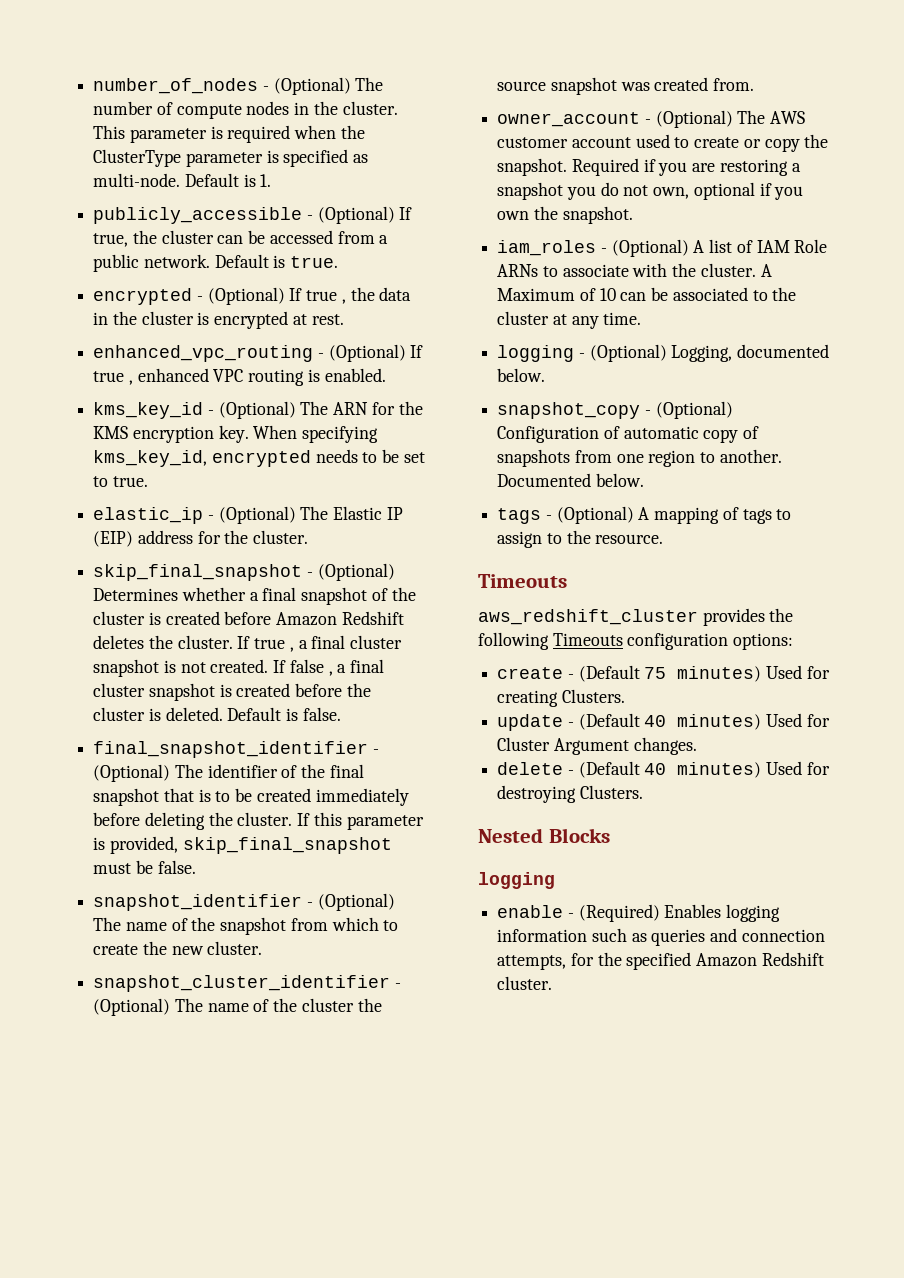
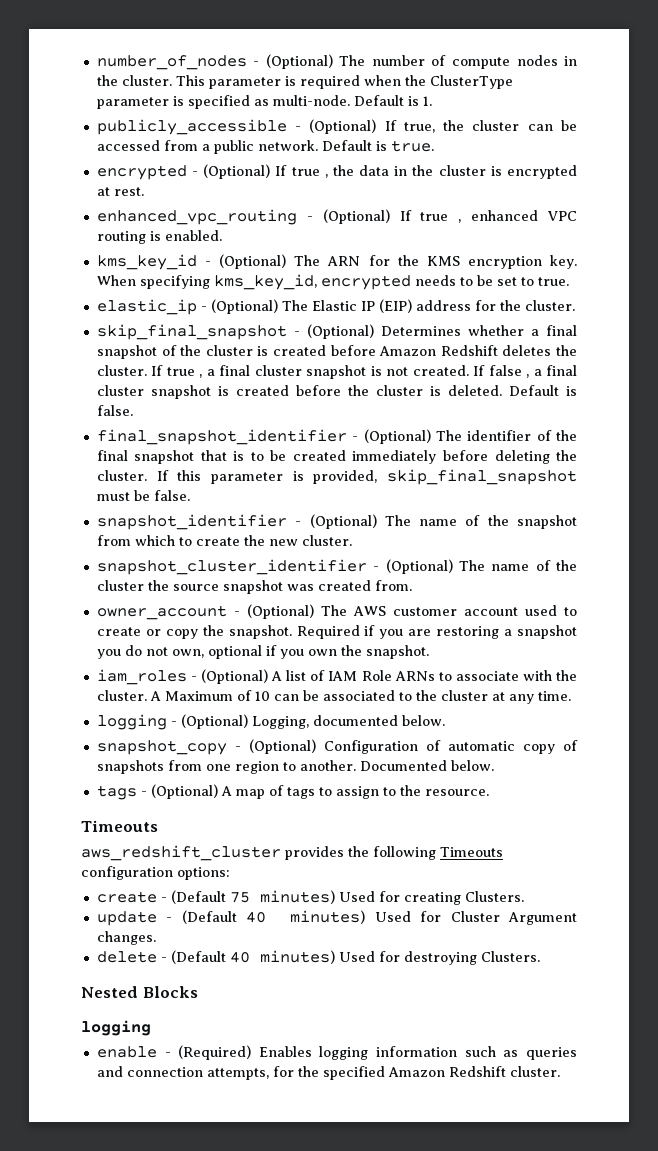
- tags - (Optional) A mapping of tags to assign to the resource.
+ tags - (Optional) A map of tags to assign to the resource.

